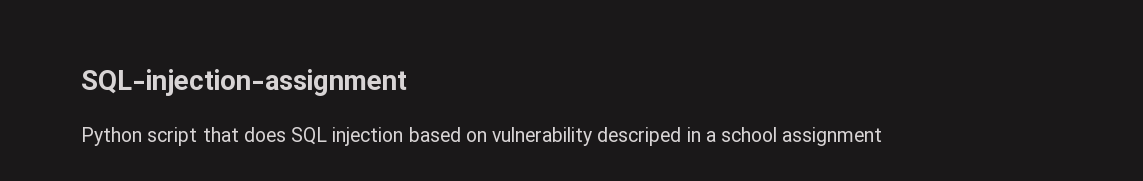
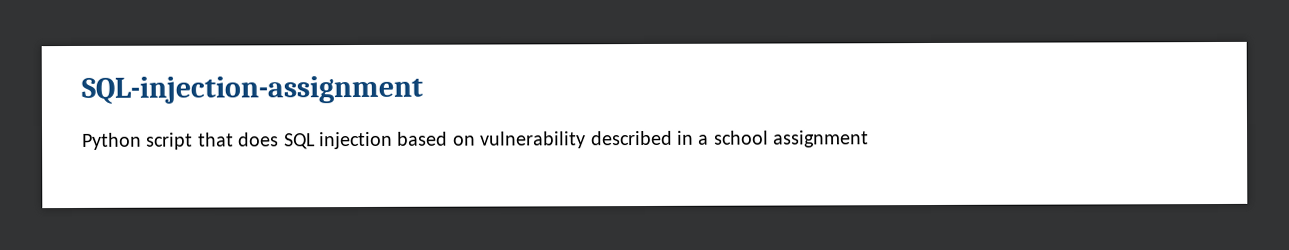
- Python script that does SQL injection based on vulnerability descriped in a school assignment
+ Python script that does SQL injection based on vulnerability described in a school assignment

